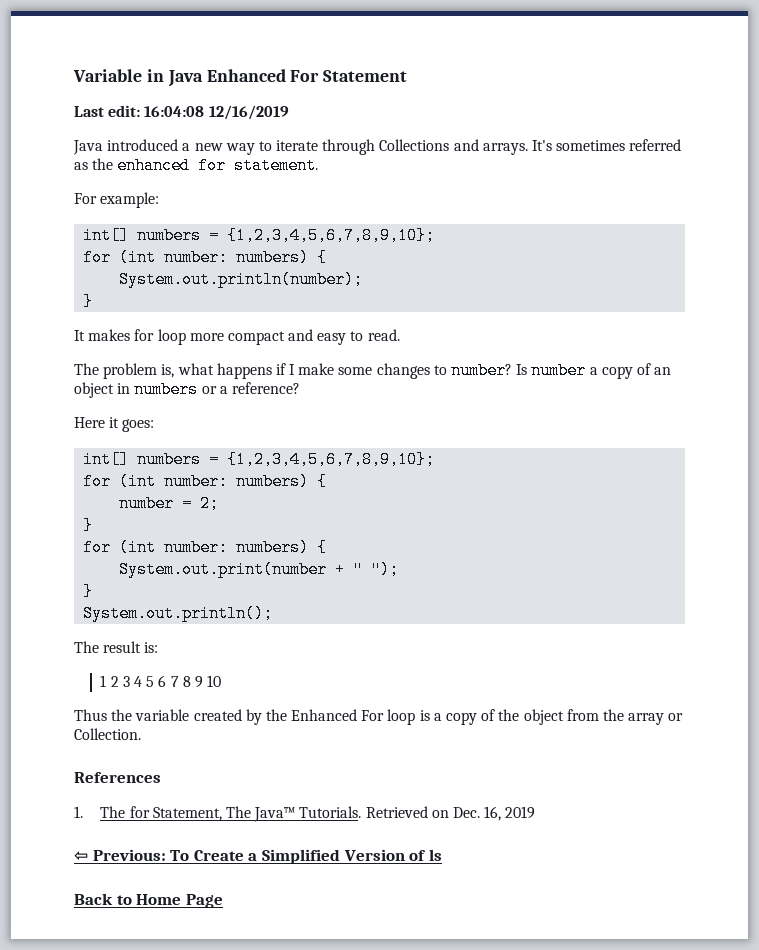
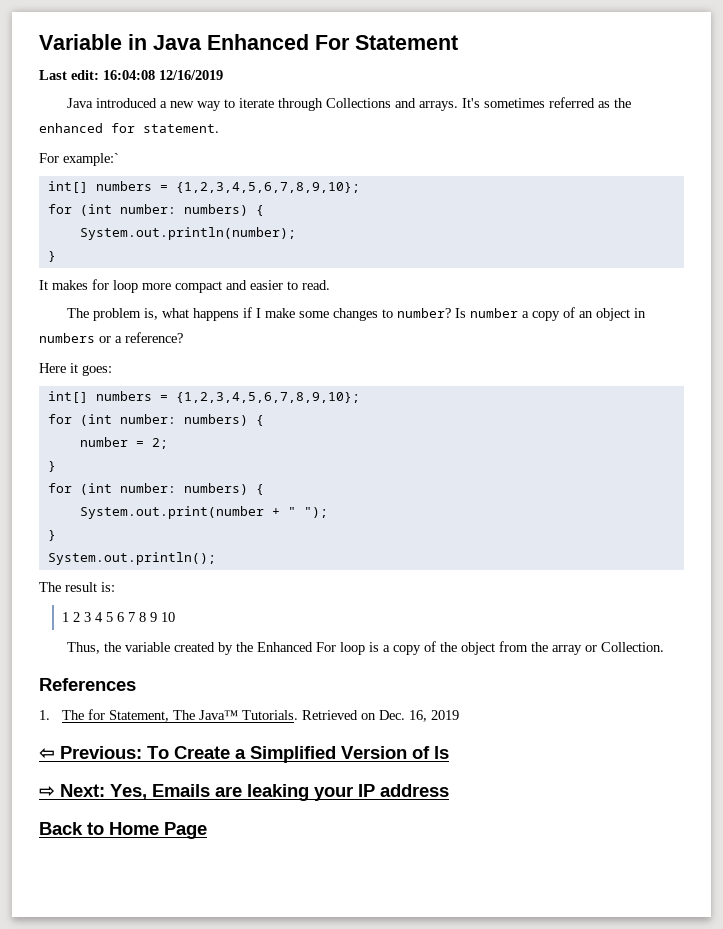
- For example:
+ For example:`
- It makes for loop more compact and easy to read.
+ It makes for loop more compact and easier to read.
- Thus the variable created by the Enhanced For loop is a copy of the object from the array or Collection.
+ Thus, the variable created by the Enhanced For loop is a copy of the object from the array or Collection.
+ ⇨ Next: Yes, Emails are leaking your IP address

